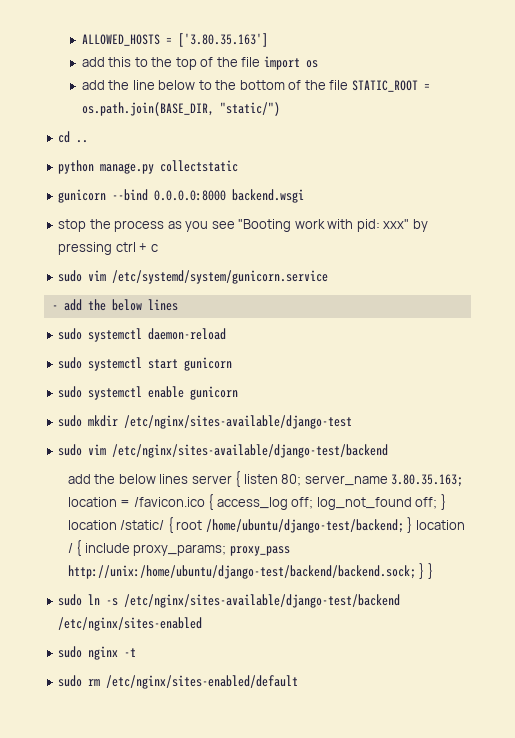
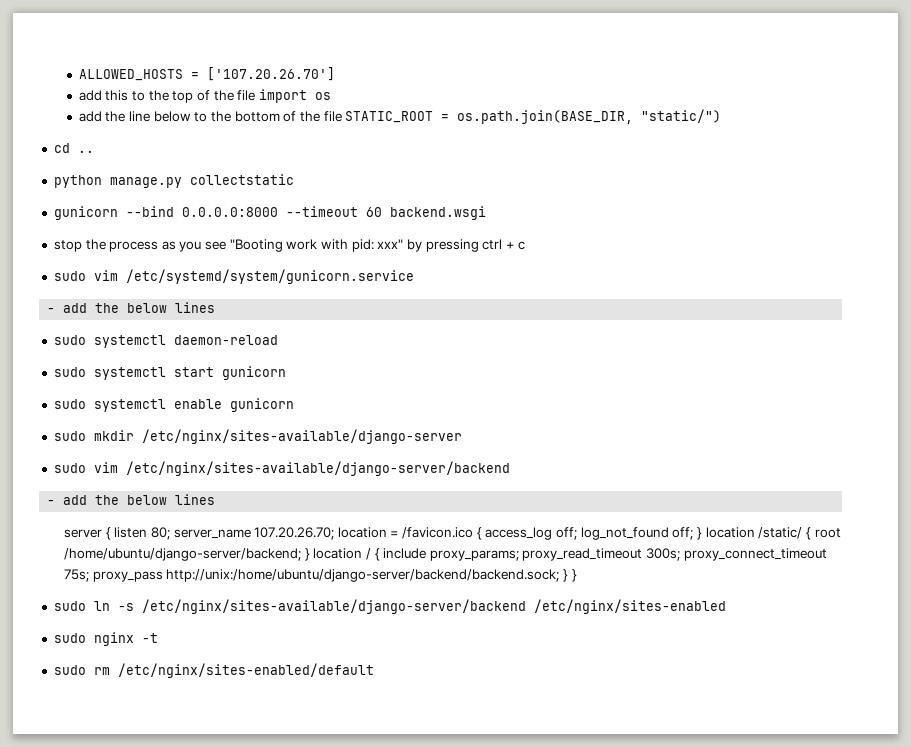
- ALLOWED_HOSTS = ['3.80.35.163']
+ ALLOWED_HOSTS = ['107.20.26.70']
- gunicorn --bind 0.0.0.0:8000 backend.wsgi
+ gunicorn --bind 0.0.0.0:8000 --timeout 60 backend.wsgi
- sudo mkdir /etc/nginx/sites-available/django-test
- sudo vim /etc/nginx/sites-available/django-test/backend
- add the below lines server { listen 80; server_name 3.80.35.163; location = /favicon.ico { access_log off; log_not_found off; } location /static/ { root /home/ubuntu/django-test/backend; } location / { include proxy_params; proxy_pass http://unix:/home/ubuntu/django-test/backend/backend.sock; } }
+ sudo mkdir /etc/nginx/sites-available/django-server
+ sudo vim /etc/nginx/sites-available/django-server/backend
+ - add the below lines
+ server { listen 80; server_name 107.20.26.70; location = /favicon.ico { access_log off; log_not_found off; } location /static/ { root /home/ubuntu/django-server/backend; } location / { include proxy_params; proxy_read_timeout 300s; proxy_connect_timeout 75s; proxy_pass http://unix:/home/ubuntu/django-server/backend/backend.sock; } }
- sudo ln -s /etc/nginx/sites-available/django-test/backend /etc/nginx/sites-enabled
+ sudo ln -s /etc/nginx/sites-available/django-server/backend /etc/nginx/sites-enabled

